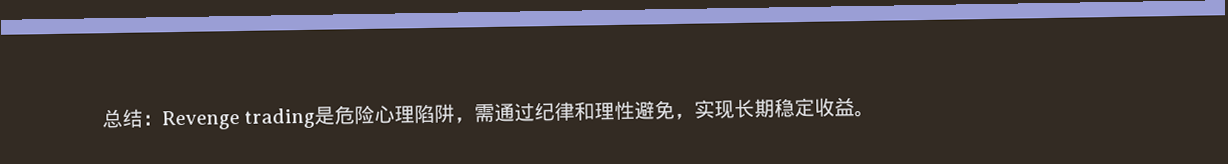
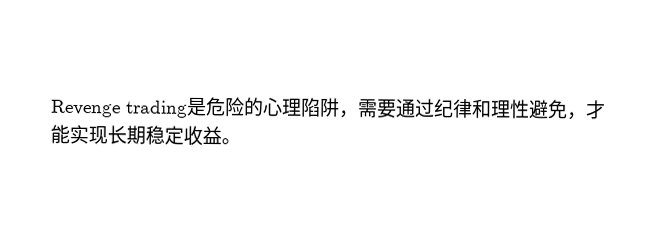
- 总结：Revenge trading是危险心理陷阱，需通过纪律和理性避免，实现长期稳定收益。
+ Revenge trading是危险的心理陷阱，需要通过纪律和理性避免，才能实现长期稳定收益。

